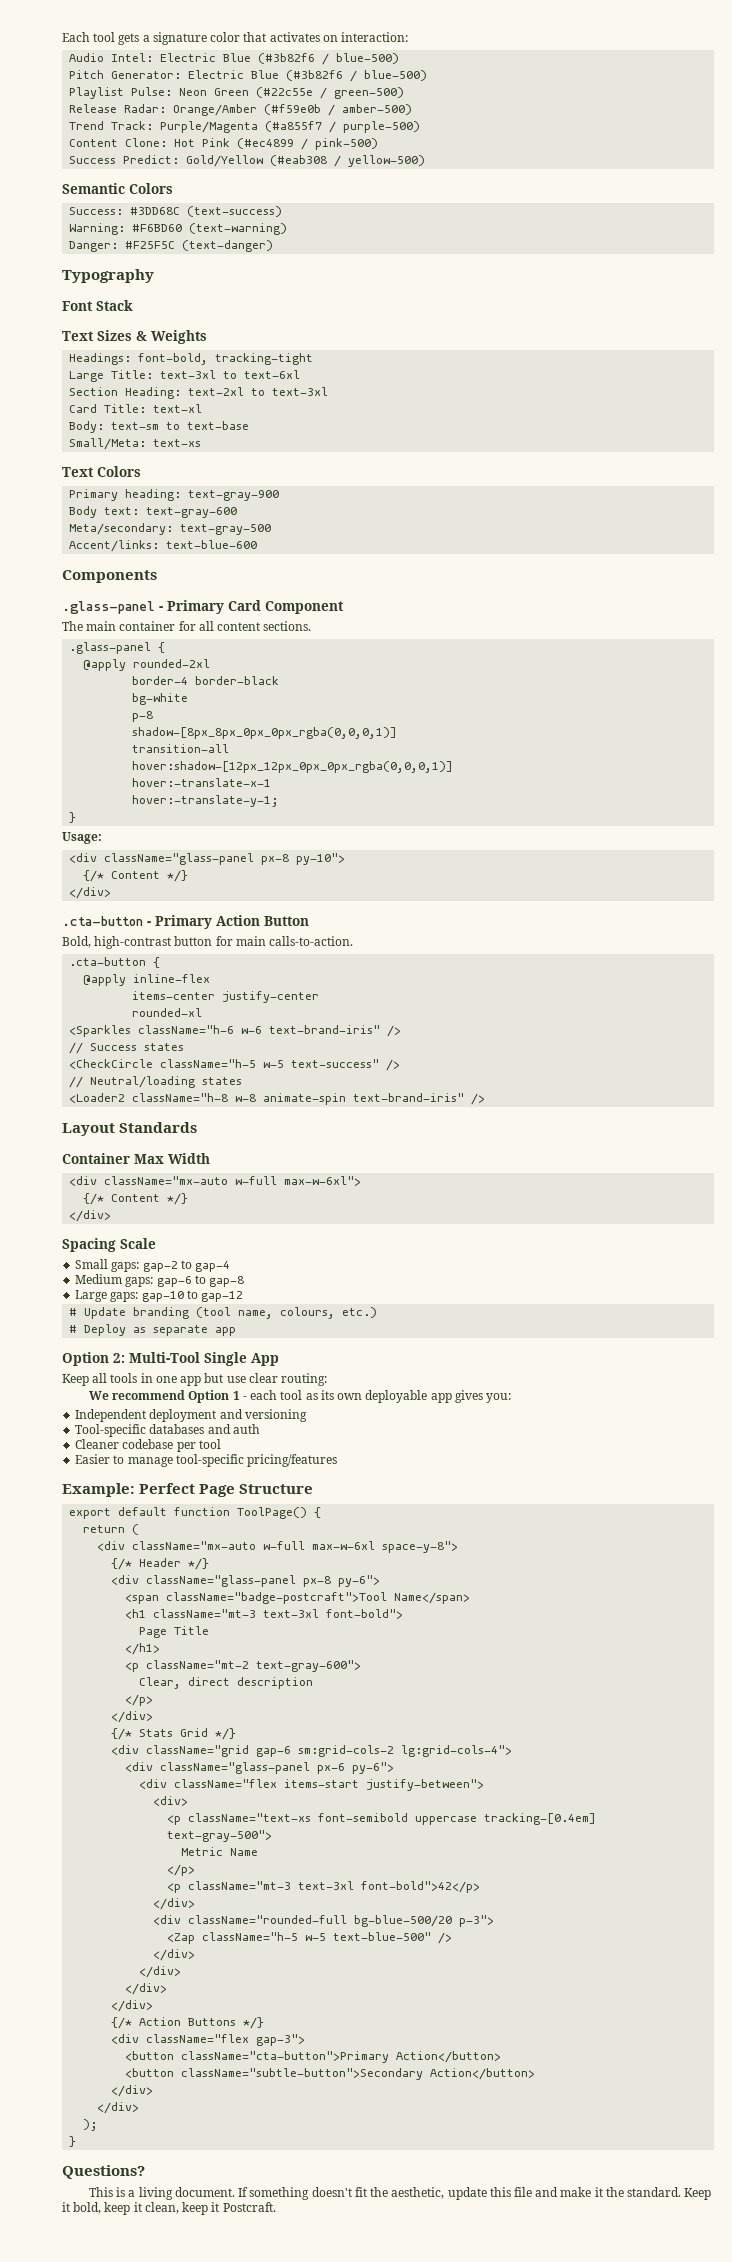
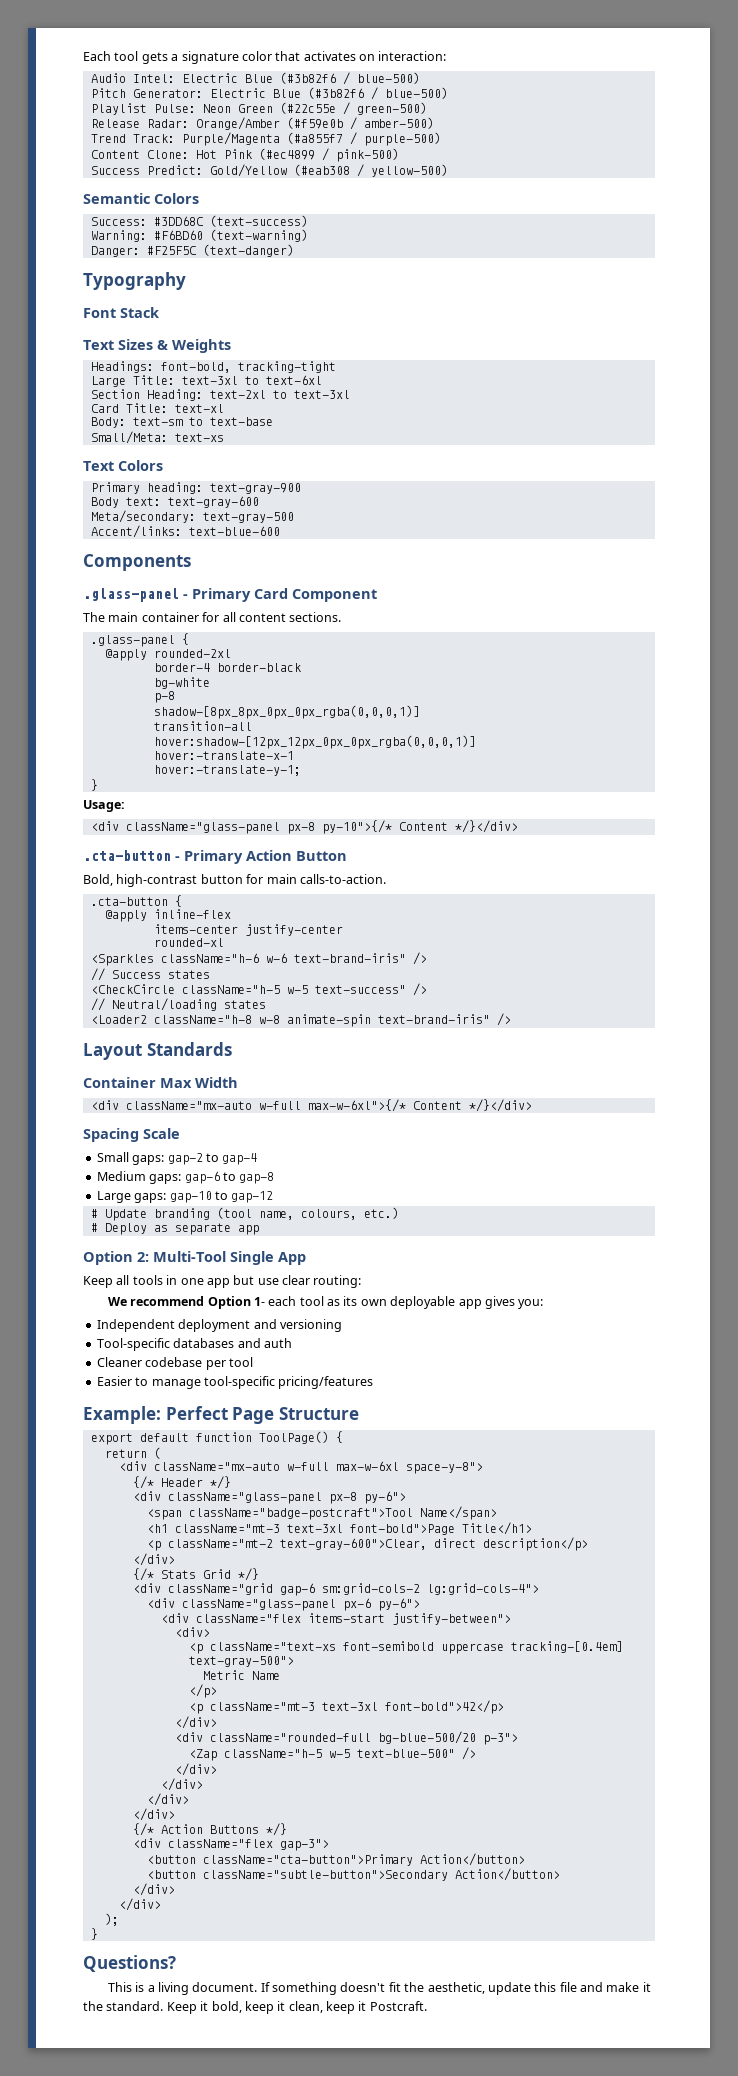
- <div className="glass-panel px-8 py-10">
- {/* Content */}
- </div>
+ <div className="glass-panel px-8 py-10">{/* Content */}</div>
- <div className="mx-auto w-full max-w-6xl">
- {/* Content */}
- </div>
+ <div className="mx-auto w-full max-w-6xl">{/* Content */}</div>
- We recommend Option 1 - each tool as its own deployable app gives you:
+ We recommend Option 1- each tool as its own deployable app gives you:
- <h1 className="mt-3 text-3xl font-bold">
- Page Title
- </h1>
- <p className="mt-2 text-gray-600">
- Clear, direct description
- </p>
+ <h1 className="mt-3 text-3xl font-bold">Page Title</h1>
+ <p className="mt-2 text-gray-600">Clear, direct description</p>

